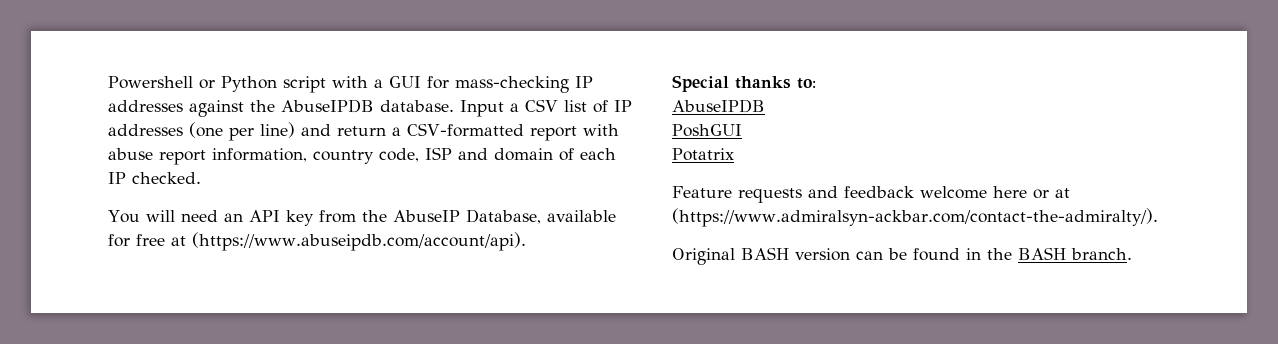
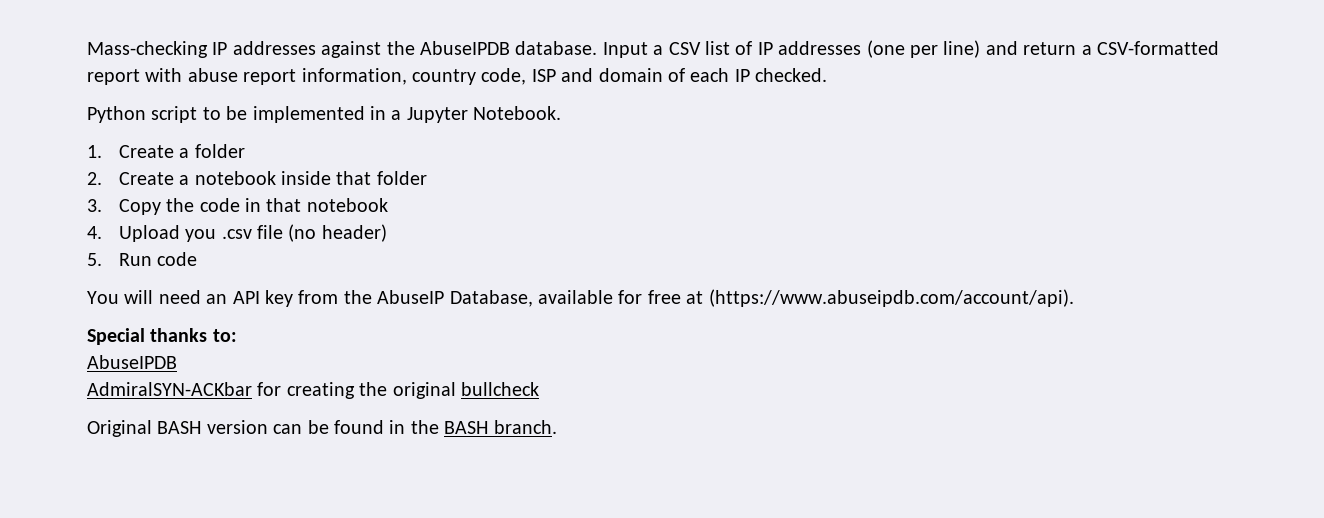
- Powershell or Python script with a GUI for mass-checking IP addresses against the AbuseIPDB database.
+ Mass-checking IP addresses against the AbuseIPDB database.
+ Python script to be implemented in a Jupyter Notebook.
+ 1. Create a folder
+ 2. Create a notebook inside that folder
+ 3. Copy the code in that notebook
+ 4. Upload you .csv file (no header)
+ 5. Run code
- PoshGUI
- Potatrix
- Feature requests and feedback welcome here or at (https://www.admiralsyn-ackbar.com/contact-the-admiralty/).
+ AdmiralSYN-ACKbar for creating the original bullcheck

